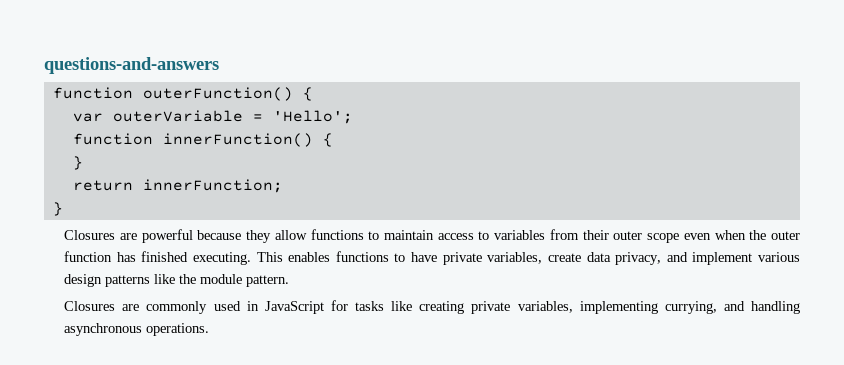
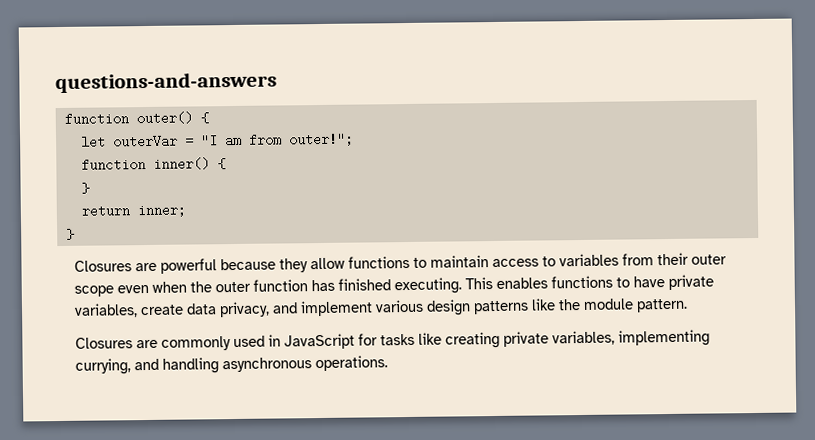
- function outerFunction() {
- var outerVariable = 'Hello';
- function innerFunction() {
+ function outer() {
+ let outerVar = "I am from outer!";
+ function inner() {
- return innerFunction;
+ return inner;

